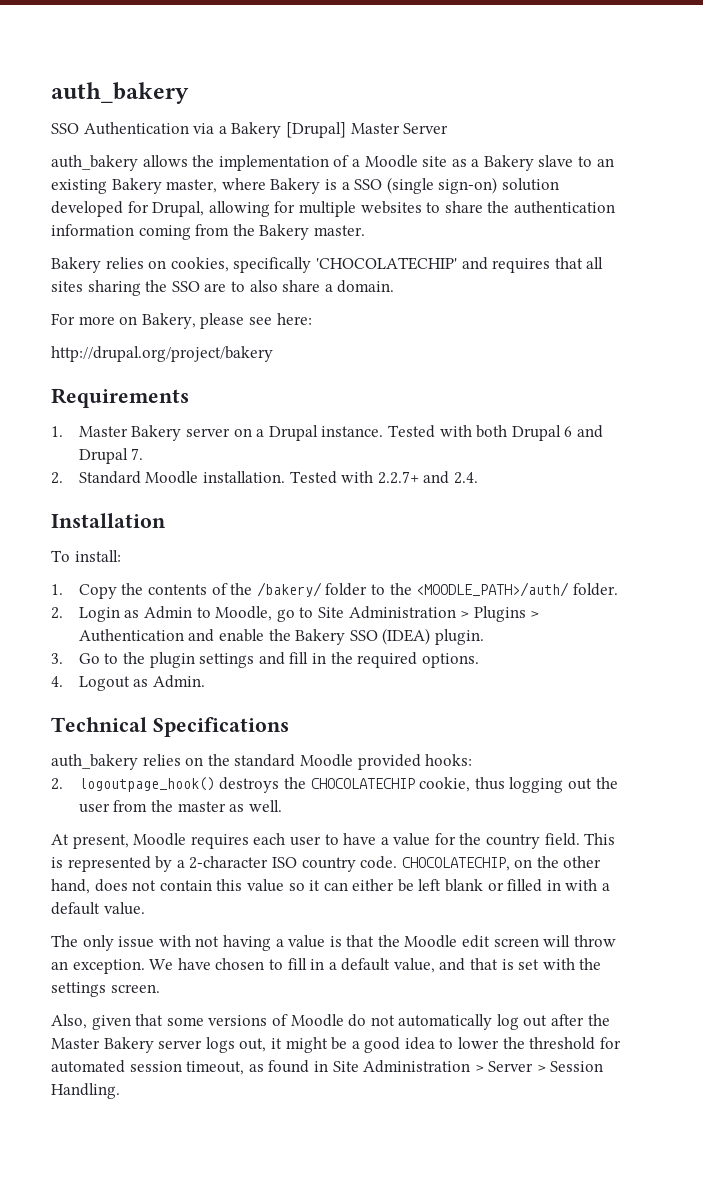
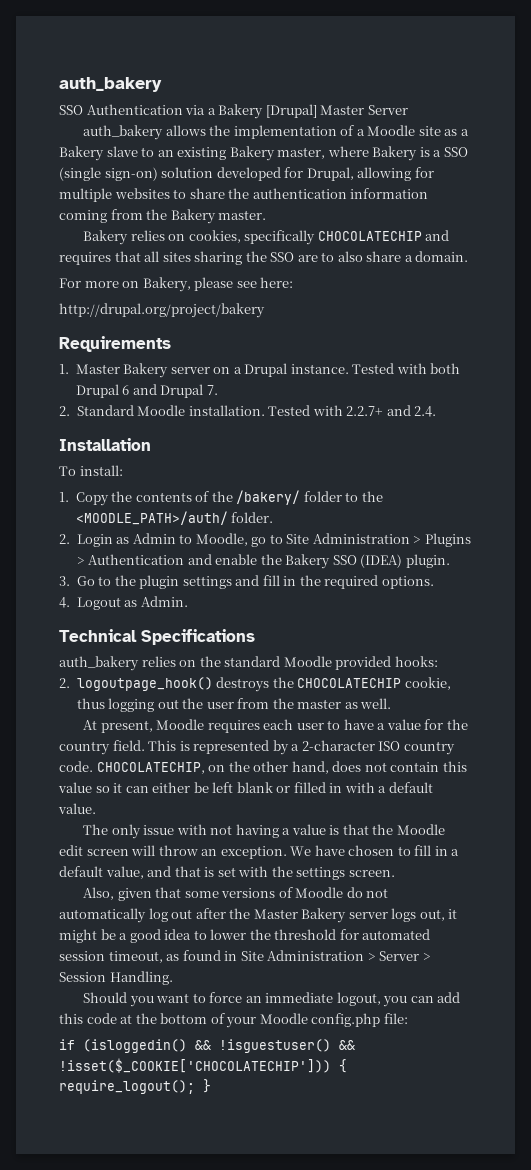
- Bakery relies on cookies, specifically 'CHOCOLATECHIP' and requires that all sites sharing the SSO are to also share a domain.
+ Bakery relies on cookies, specifically CHOCOLATECHIP and requires that all sites sharing the SSO are to also share a domain.
+ Should you want to force an immediate logout, you can add this code at the bottom of your Moodle config.php file:
+ if (isloggedin() && !isguestuser() && !isset($_COOKIE['CHOCOLATECHIP'])) { require_logout(); }

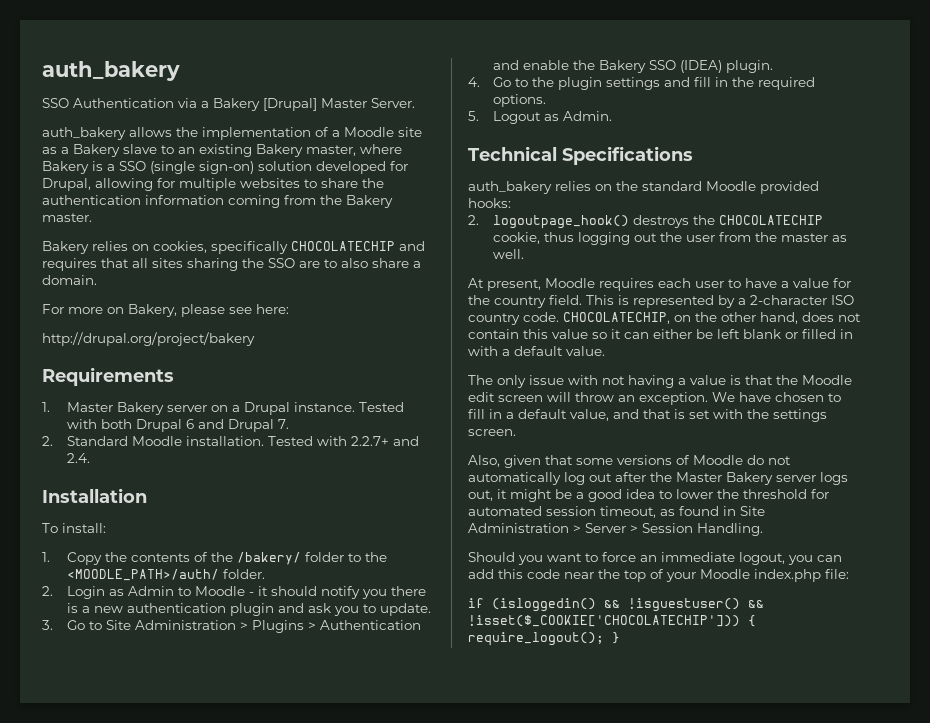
- SSO Authentication via a Bakery [Drupal] Master Server
+ SSO Authentication via a Bakery [Drupal] Master Server.
- 2. Login as Admin to Moodle, go to Site Administration > Plugins > Authentication and enable the Bakery SSO (IDEA) plugin.
+ 2. Login as Admin to Moodle - it should notify you there is a new authentication plugin and ask you to update.
+ 3. Go to Site Administration > Plugins > Authentication and enable the Bakery SSO (IDEA) plugin.
- 3. Go to the plugin settings and fill in the required options.
+ 4. Go to the plugin settings and fill in the required options.
- 4. Logout as Admin.
+ 5. Logout as Admin.
- Should you want to force an immediate logout, you can add this code at the bottom of your Moodle config.php file:
+ Should you want to force an immediate logout, you can add this code near the top of your Moodle index.php file:

